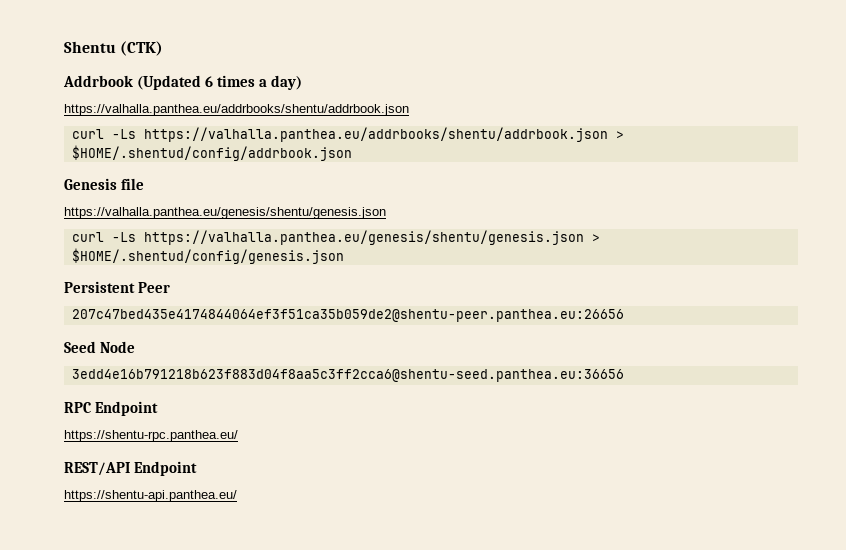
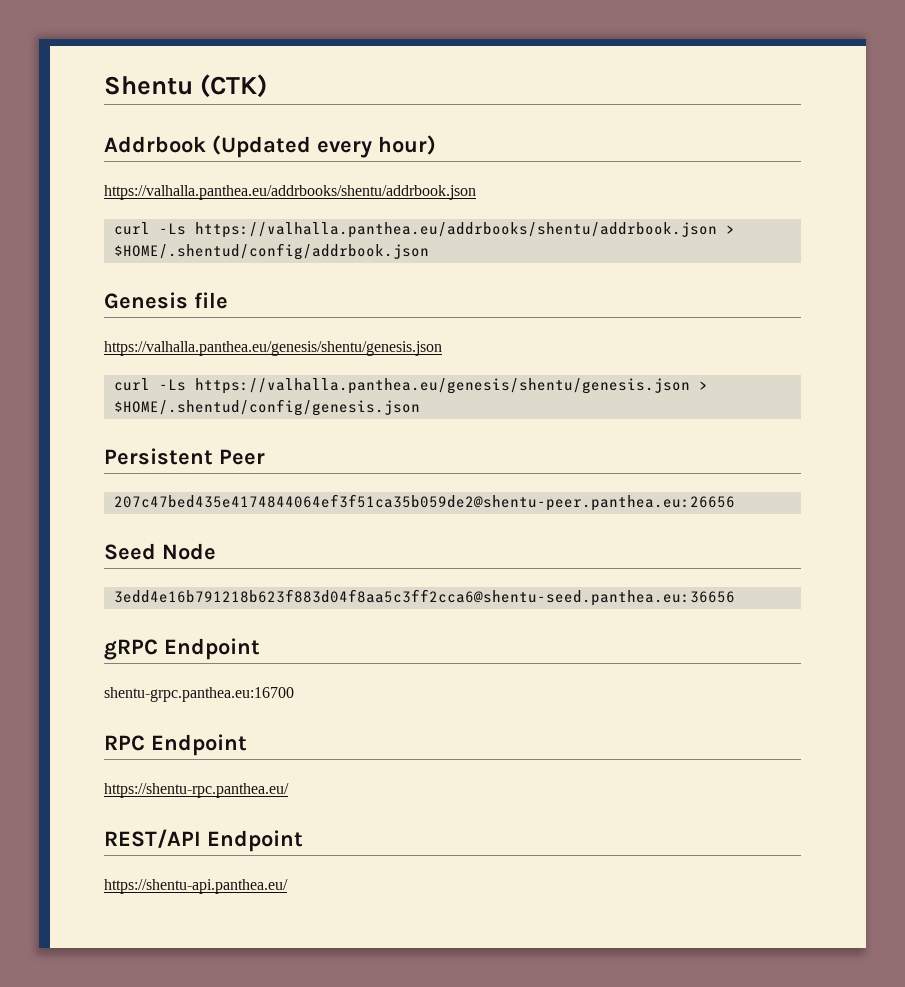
- Addrbook (Updated 6 times a day)
+ Addrbook (Updated every hour)
+ gRPC Endpoint
+ shentu-grpc.panthea.eu:16700

